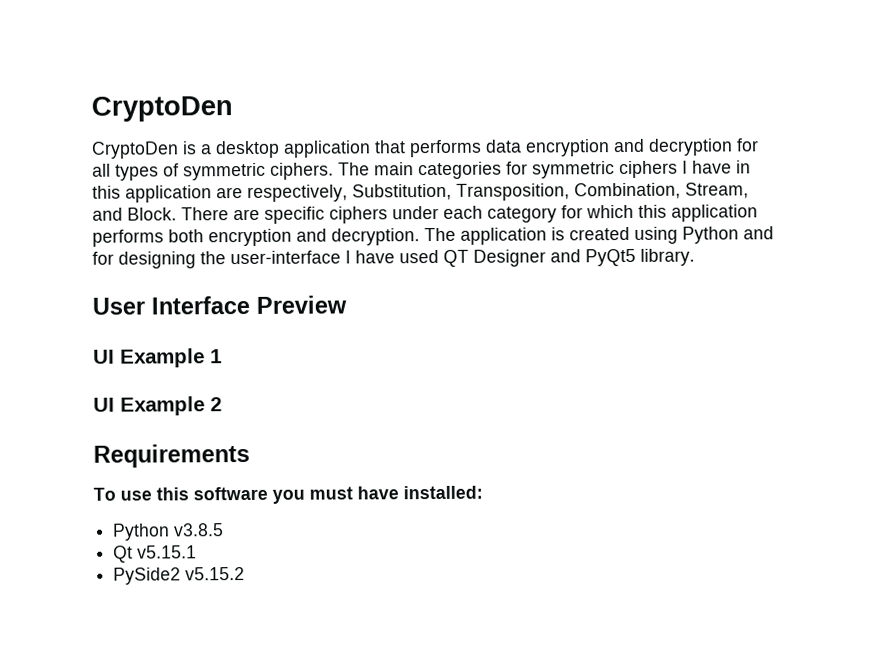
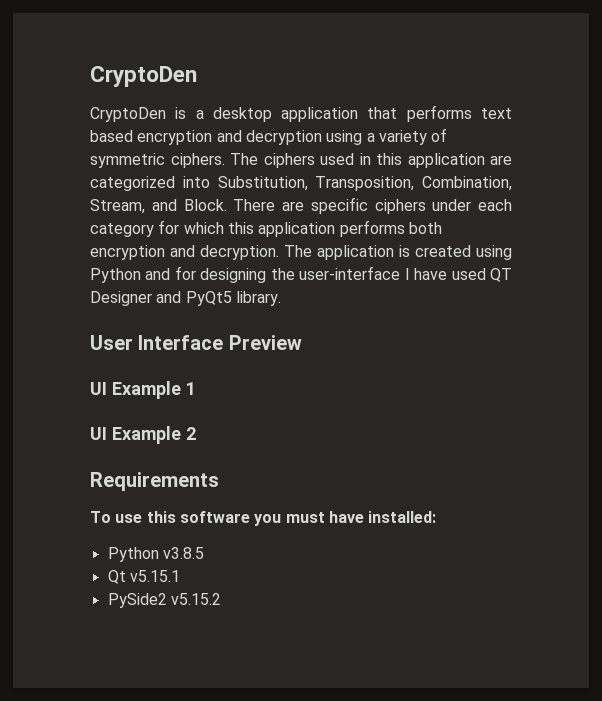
- CryptoDen is a desktop application that performs data encryption and decryption for all types of symmetric ciphers.
+ CryptoDen is a desktop application that performs text based encryption and decryption using a variety of symmetric ciphers.
- The main categories for symmetric ciphers I have in this application are respectively, Substitution, Transposition, Combination, Stream, and Block.
+ The ciphers used in this application are categorized into Substitution, Transposition, Combination, Stream, and Block.

